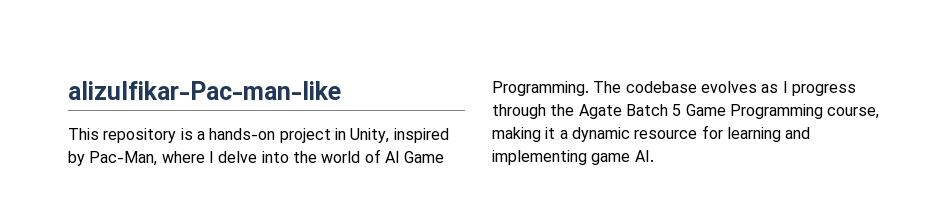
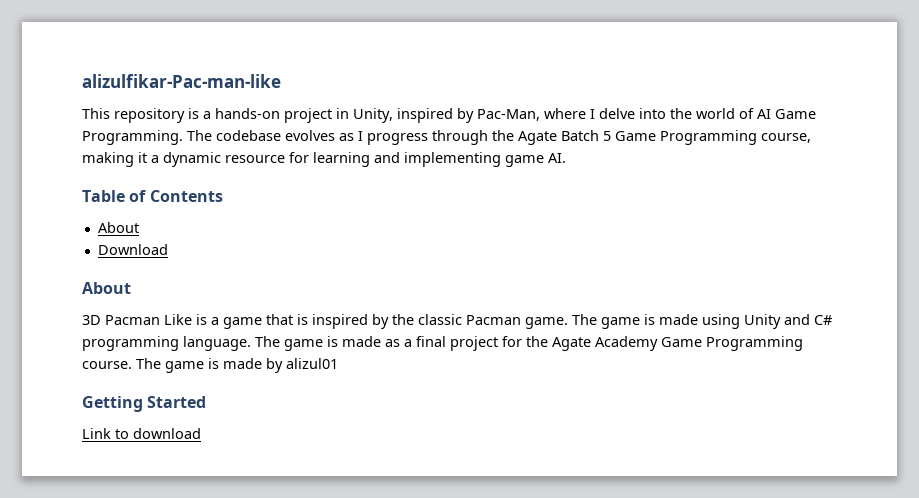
+ Table of Contents
+ About
+ Download
+ About
+ 3D Pacman Like is a game that is inspired by the classic Pacman game. The game is made using Unity and C# programming language. The game is made as a final project for the Agate Academy Game Programming course. The game is made by alizul01
+ Getting Started
+ Link to download

